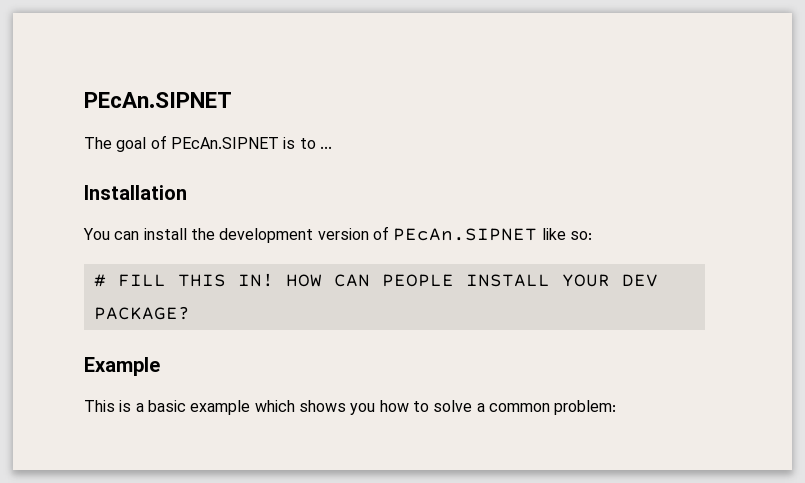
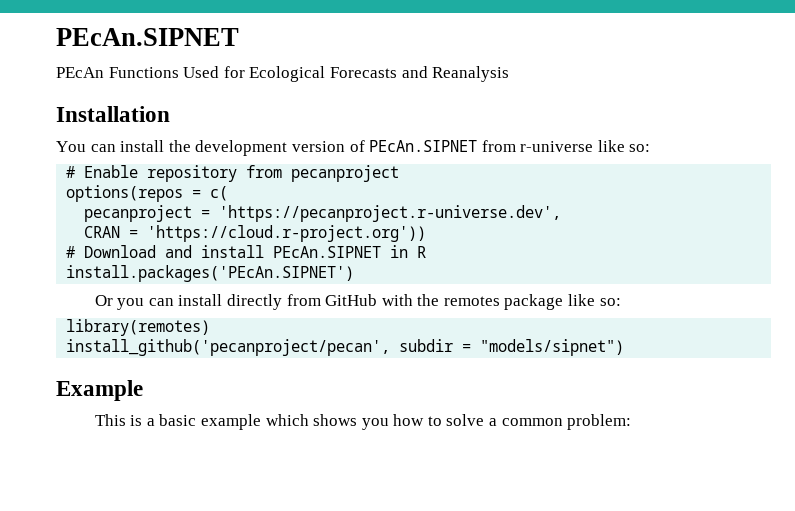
- The goal of PEcAn.SIPNET is to ...
+ PEcAn Functions Used for Ecological Forecasts and Reanalysis
- You can install the development version of PEcAn.SIPNET like so:
+ You can install the development version of PEcAn.SIPNET from r-universe like so:
- # FILL THIS IN! HOW CAN PEOPLE INSTALL YOUR DEV PACKAGE?
+ # Enable repository from pecanproject
+ options(repos = c(
+ pecanproject = 'https://pecanproject.r-universe.dev',
+ CRAN = 'https://cloud.r-project.org'))
+ # Download and install PEcAn.SIPNET in R
+ install.packages('PEcAn.SIPNET')
+ Or you can install directly from GitHub with the remotes package like so:
+ library(remotes)
+ install_github('pecanproject/pecan', subdir = "models/sipnet")

